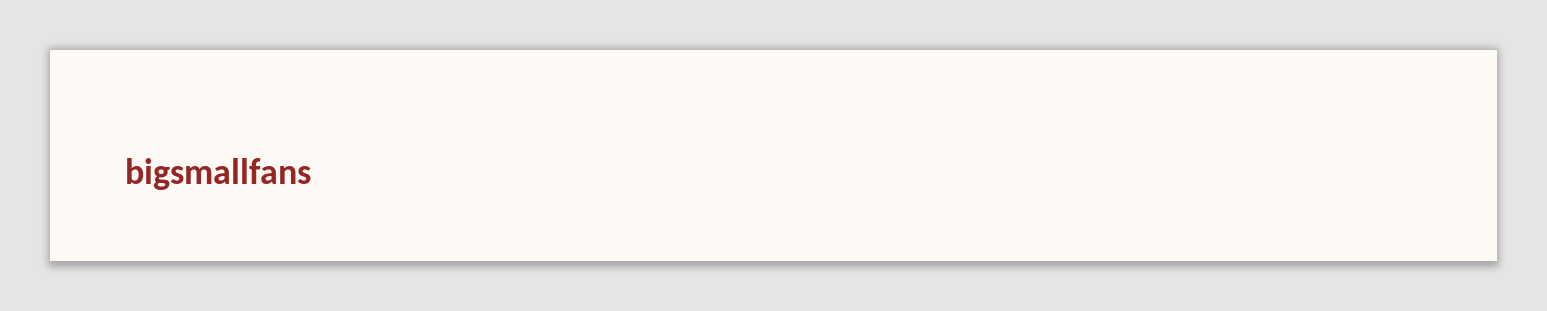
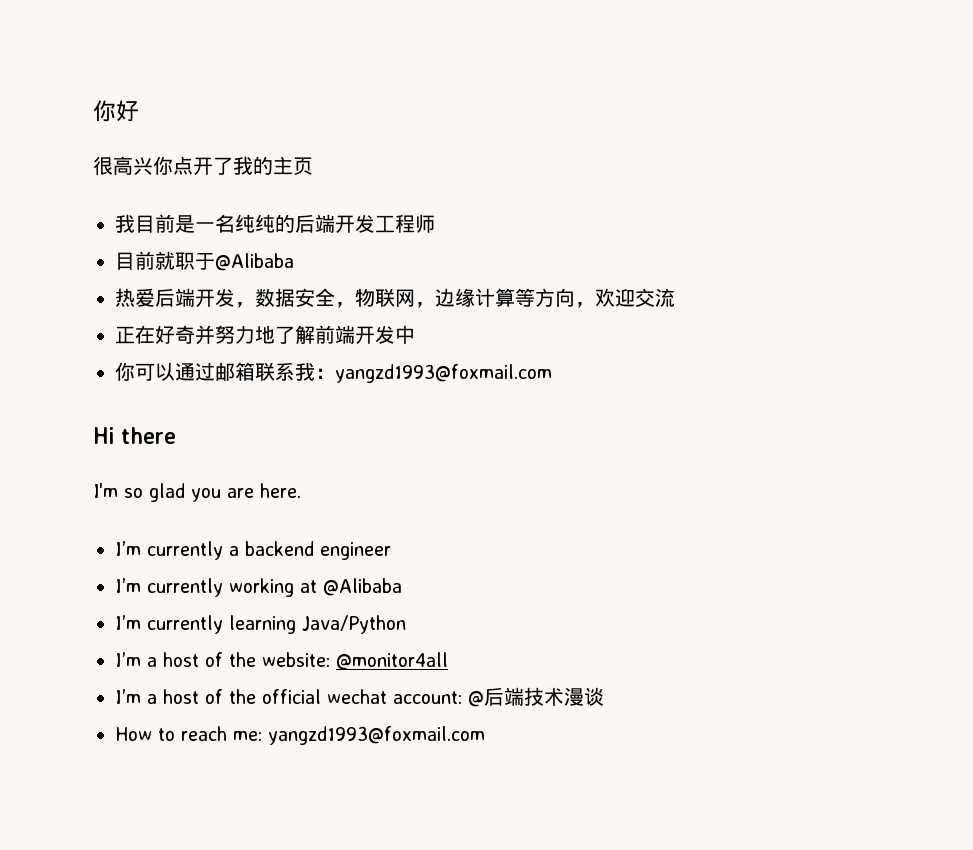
- bigsmallfans
+ 你好
+ 很高兴你点开了我的主页
+ 我目前是一名纯纯的后端开发工程师
+ 目前就职于@Alibaba
+ 热爱后端开发，数据安全，物联网，边缘计算等方向，欢迎交流
+ 正在好奇并努力地了解前端开发中
+ 你可以通过邮箱联系我：yangzd1993@foxmail.com
+ Hi there
+ I'm so glad you are here.
+ I’m currently a backend engineer
+ I’m currently working at @Alibaba
+ I’m currently learning Java/Python
+ I’m a host of the website: @monitor4all
+ I’m a host of the official wechat account: @后端技术漫谈
+ How to reach me: yangzd1993@foxmail.com

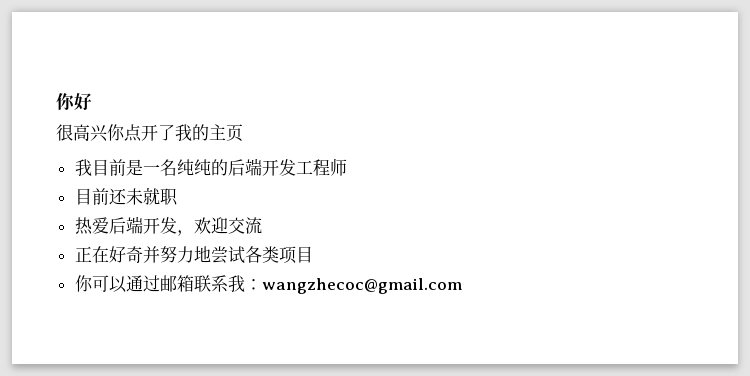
- 目前就职于@Alibaba
+ 目前还未就职
- 热爱后端开发，数据安全，物联网，边缘计算等方向，欢迎交流
+ 热爱后端开发，欢迎交流
- 正在好奇并努力地了解前端开发中
+ 正在好奇并努力地尝试各类项目
- 你可以通过邮箱联系我：yangzd1993@foxmail.com
- Hi there
- I'm so glad you are here.
- I’m currently a backend engineer
- I’m currently working at @Alibaba
- I’m currently learning Java/Python
- I’m a host of the website: @monitor4all
- I’m a host of the official wechat account: @后端技术漫谈
- How to reach me: yangzd1993@foxmail.com
+ 你可以通过邮箱联系我：wangzhecoc@gmail.com

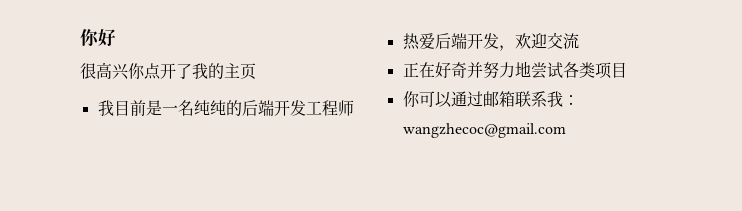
- 目前还未就职

